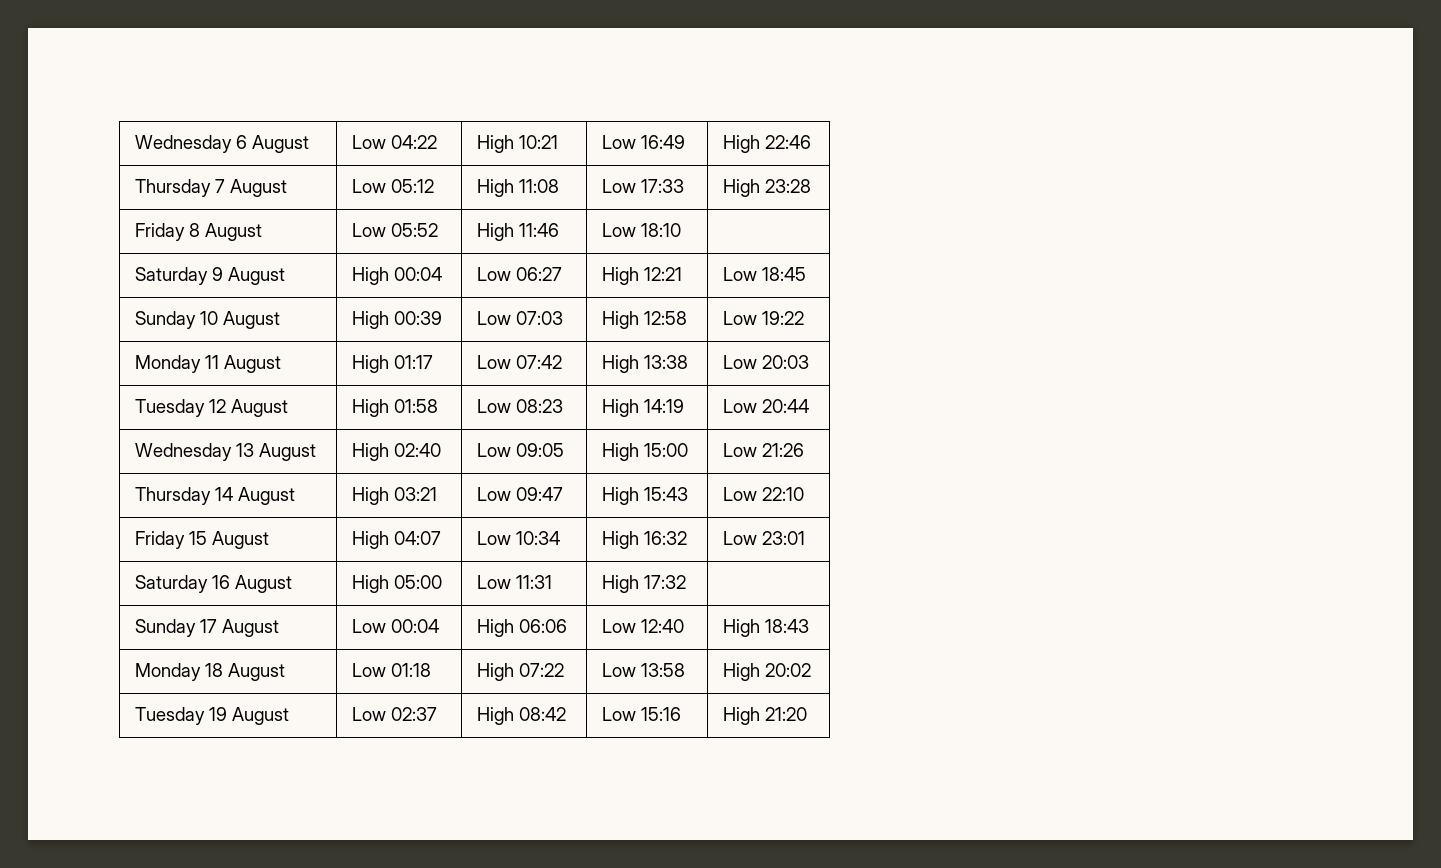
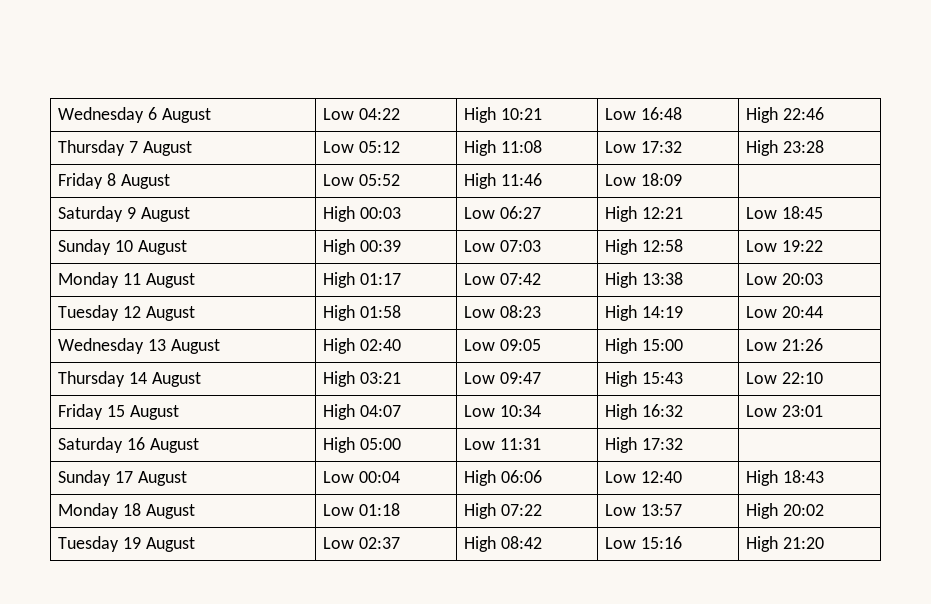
- Wednesday 6 August | Low 04:22 | High 10:21 | Low 16:49 | High 22:46
+ Wednesday 6 August | Low 04:22 | High 10:21 | Low 16:48 | High 22:46
- Thursday 7 August | Low 05:12 | High 11:08 | Low 17:33 | High 23:28
+ Thursday 7 August | Low 05:12 | High 11:08 | Low 17:32 | High 23:28
- Friday 8 August | Low 05:52 | High 11:46 | Low 18:10 |
+ Friday 8 August | Low 05:52 | High 11:46 | Low 18:09 |
- Saturday 9 August | High 00:04 | Low 06:27 | High 12:21 | Low 18:45
+ Saturday 9 August | High 00:03 | Low 06:27 | High 12:21 | Low 18:45
- Monday 18 August | Low 01:18 | High 07:22 | Low 13:58 | High 20:02
+ Monday 18 August | Low 01:18 | High 07:22 | Low 13:57 | High 20:02

